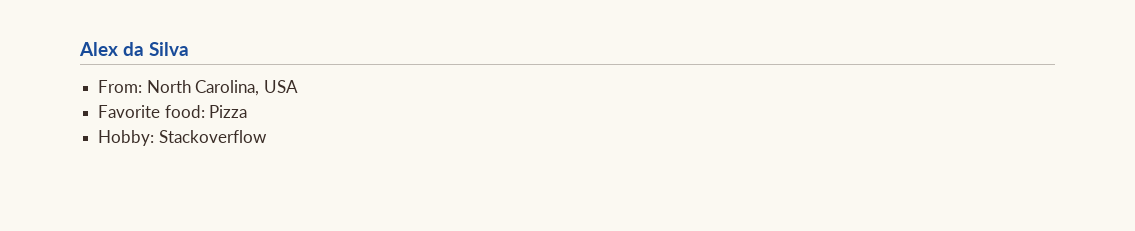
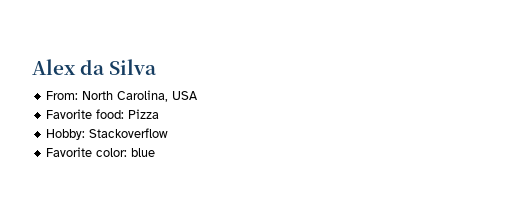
+ Favorite color: blue

